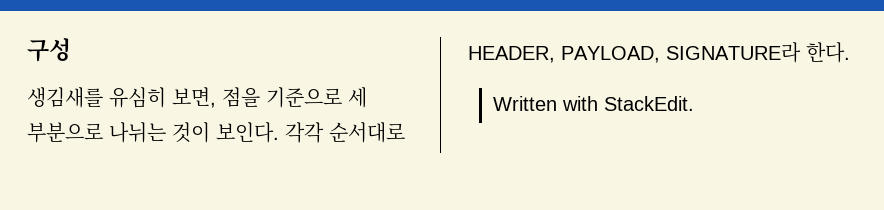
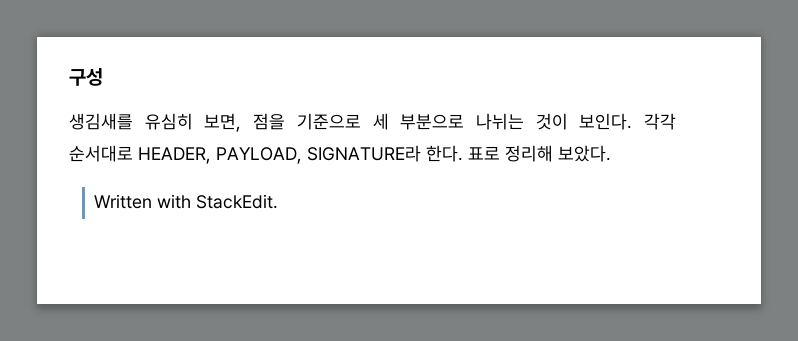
+ 표로 정리해 보았다.

